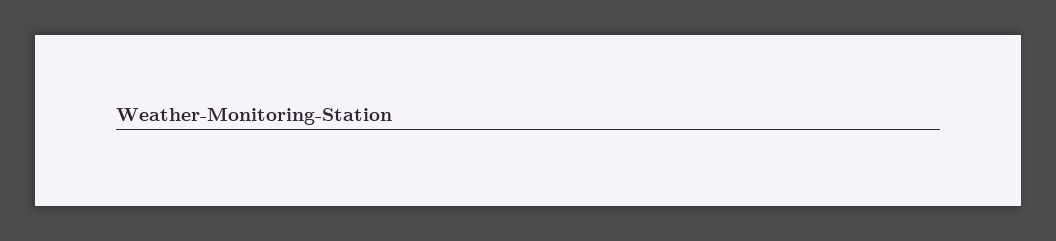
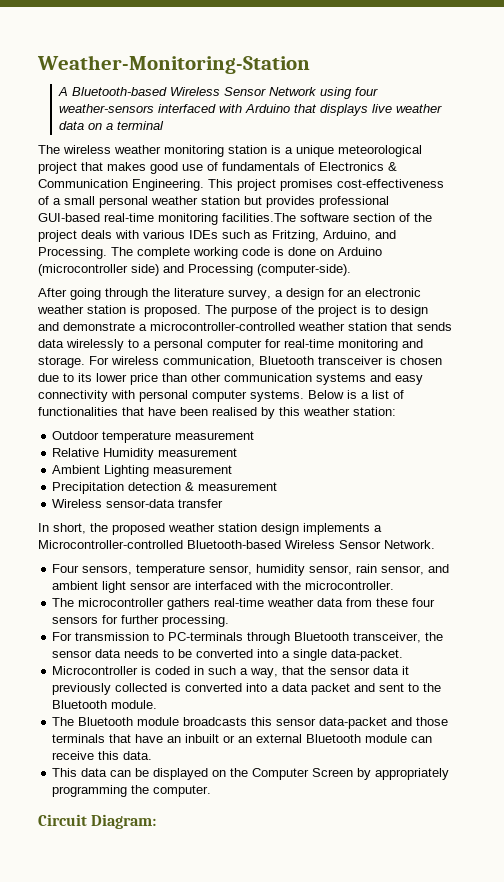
+ A Bluetooth-based Wireless Sensor Network using four weather-sensors interfaced with Arduino that displays live weather data on a terminal
+ The wireless weather monitoring station is a unique meteorological project that makes good use of fundamentals of Electronics & Communication Engineering. This project promises cost-effectiveness of a small personal weather station but provides professional GUI-based real-time monitoring facilities.The software section of the project deals with various IDEs such as Fritzing, Arduino, and Processing. The complete working code is done on Arduino (microcontroller side) and Processing (computer-side).
+ After going through the literature survey, a design for an electronic weather station is proposed. The purpose of the project is to design and demonstrate a microcontroller-controlled weather station that sends data wirelessly to a personal computer for real-time monitoring and storage. For wireless communication, Bluetooth transceiver is chosen due to its lower price than other communication systems and easy connectivity with personal computer systems. Below is a list of functionalities that have been realised by this weather station:
+ Outdoor temperature measurement
+ Relative Humidity measurement
+ Ambient Lighting measurement
+ Precipitation detection & measurement
+ Wireless sensor-data transfer
+ In short, the proposed weather station design implements a Microcontroller-controlled Bluetooth-based Wireless Sensor Network.
+ Four sensors, temperature sensor, humidity sensor, rain sensor, and ambient light sensor are interfaced with the microcontroller.
+ The microcontroller gathers real-time weather data from these four sensors for further processing.
+ For transmission to PC-terminals through Bluetooth transceiver, the sensor data needs to be converted into a single data-packet.
+ Microcontroller is coded in such a way, that the sensor data it previously collected is converted into a data packet and sent to the Bluetooth module.
+ The Bluetooth module broadcasts this sensor data-packet and those terminals that have an inbuilt or an external Bluetooth module can receive this data.
+ This data can be displayed on the Computer Screen by appropriately programming the computer.
+ Circuit Diagram:

